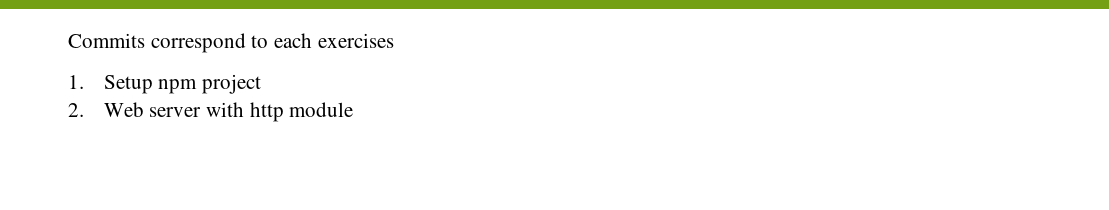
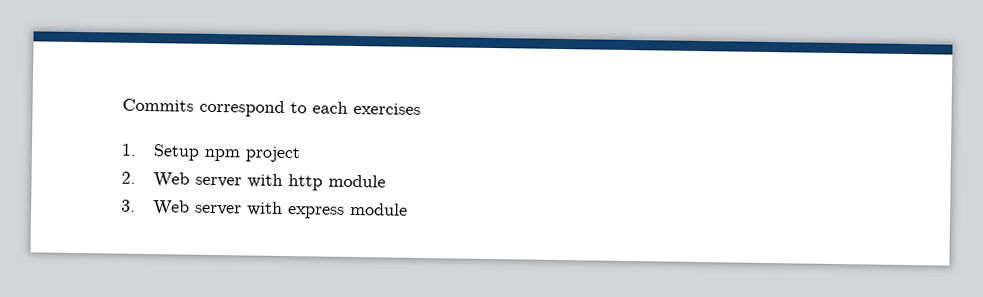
+ 3. Web server with express module

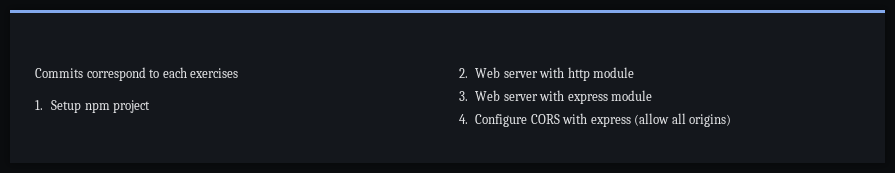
+ 4. Configure CORS with express (allow all origins)

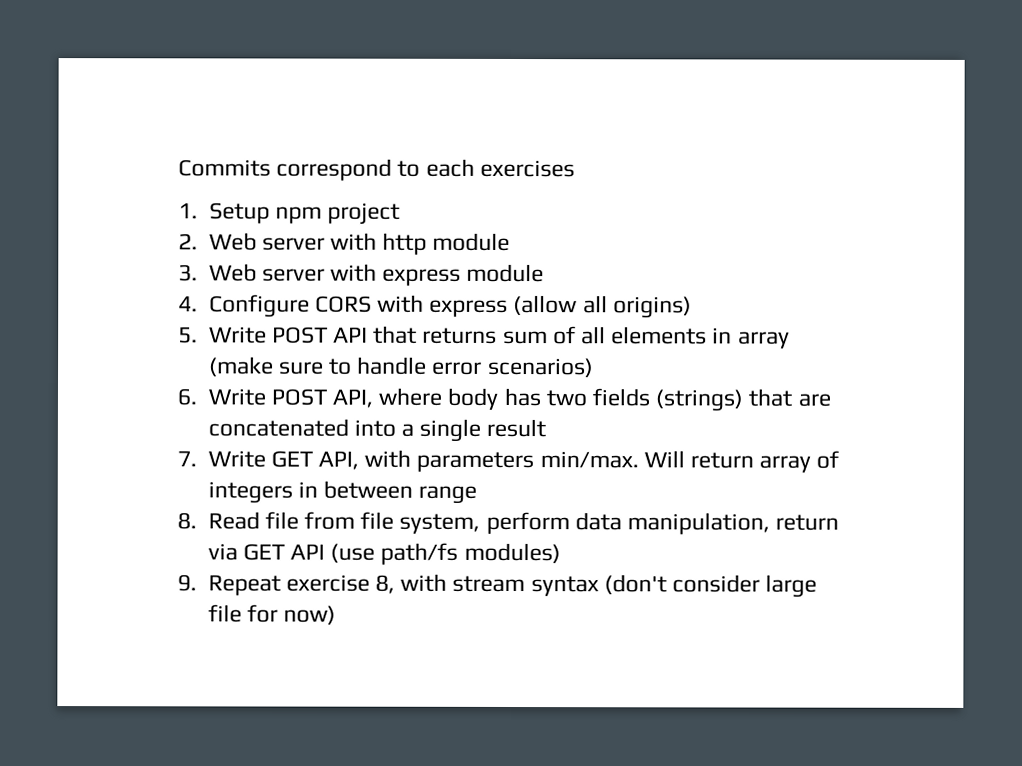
+ 5. Write POST API that returns sum of all elements in array (make sure to handle error scenarios)
+ 6. Write POST API, where body has two fields (strings) that are concatenated into a single result
+ 7. Write GET API, with parameters min/max. Will return array of integers in between range
+ 8. Read file from file system, perform data manipulation, return via GET API (use path/fs modules)
+ 9. Repeat exercise 8, with stream syntax (don't consider large file for now)

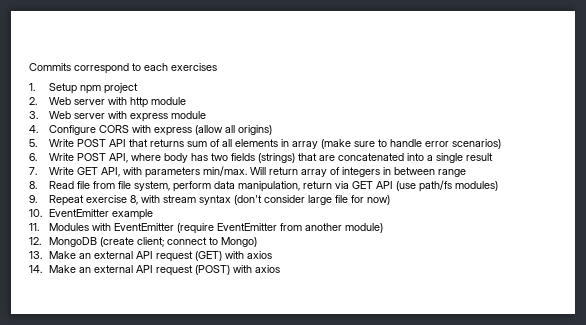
+ 10. EventEmitter example
+ 11. Modules with EventEmitter (require EventEmitter from another module)
+ 12. MongoDB (create client; connect to Mongo)
+ 13. Make an external API request (GET) with axios
+ 14. Make an external API request (POST) with axios

